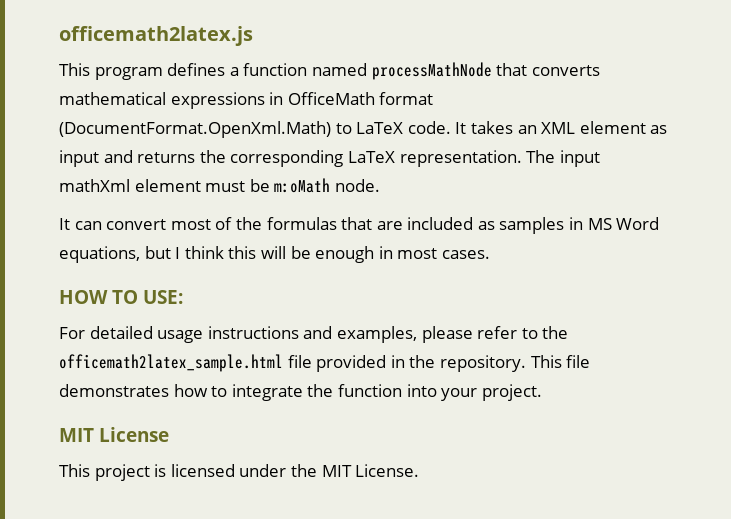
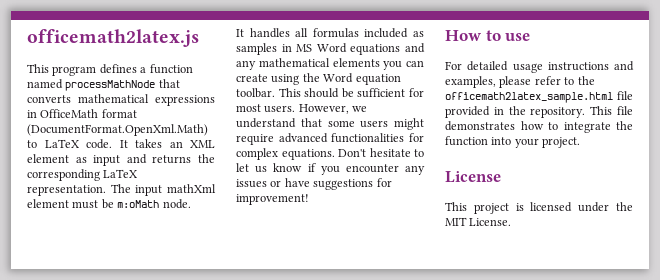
- It can convert most of the formulas that are included as samples in MS Word equations, but I think this will be enough in most cases.
- HOW TO USE:
+ It handles all formulas included as samples in MS Word equations and any mathematical elements you can create using the Word equation toolbar. This should be sufficient for most users. However, we understand that some users might require advanced functionalities for complex equations. Don't hesitate to let us know if you encounter any issues or have suggestions for improvement!
+ How to use
- MIT License
+ License

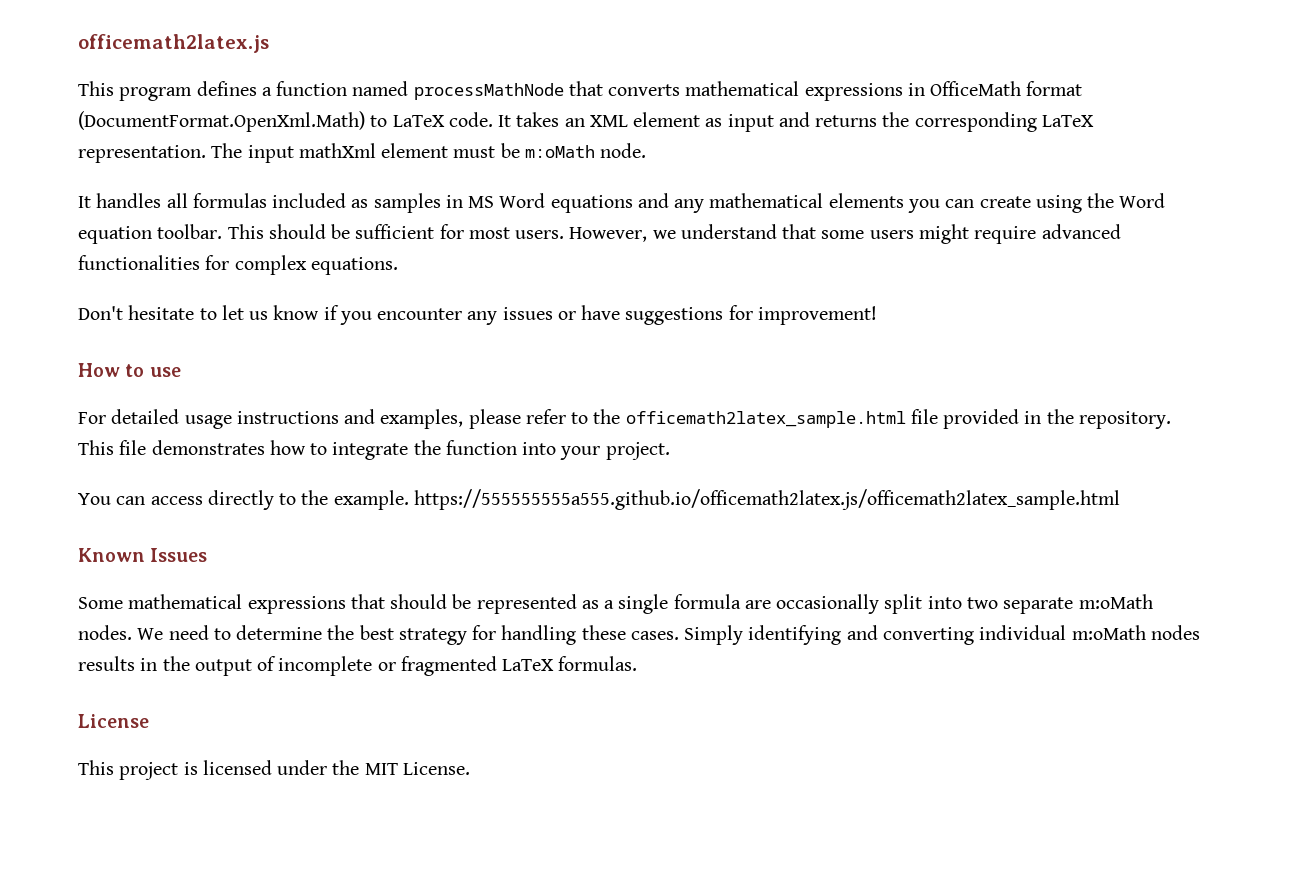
- However, we understand that some users might require advanced functionalities for complex equations. Don't hesitate to let us know if you encounter any issues or have suggestions for improvement!
+ However, we understand that some users might require advanced functionalities for complex equations.
+ Don't hesitate to let us know if you encounter any issues or have suggestions for improvement!
+ You can access directly to the example. https://555555555a555.github.io/officemath2latex.js/officemath2latex_sample.html
+ Known Issues
+ Some mathematical expressions that should be represented as a single formula are occasionally split into two separate m:oMath nodes. We need to determine the best strategy for handling these cases. Simply identifying and converting individual m:oMath nodes results in the output of incomplete or fragmented LaTeX formulas.

